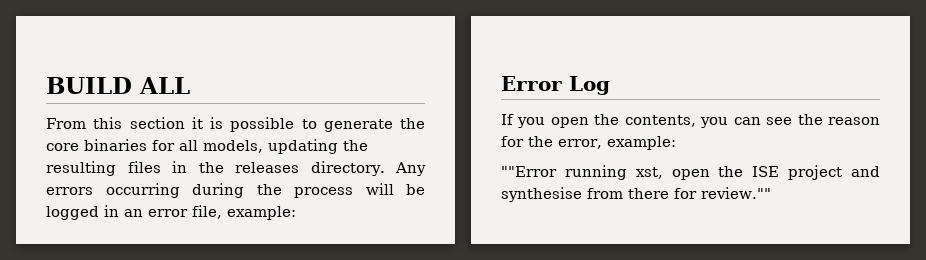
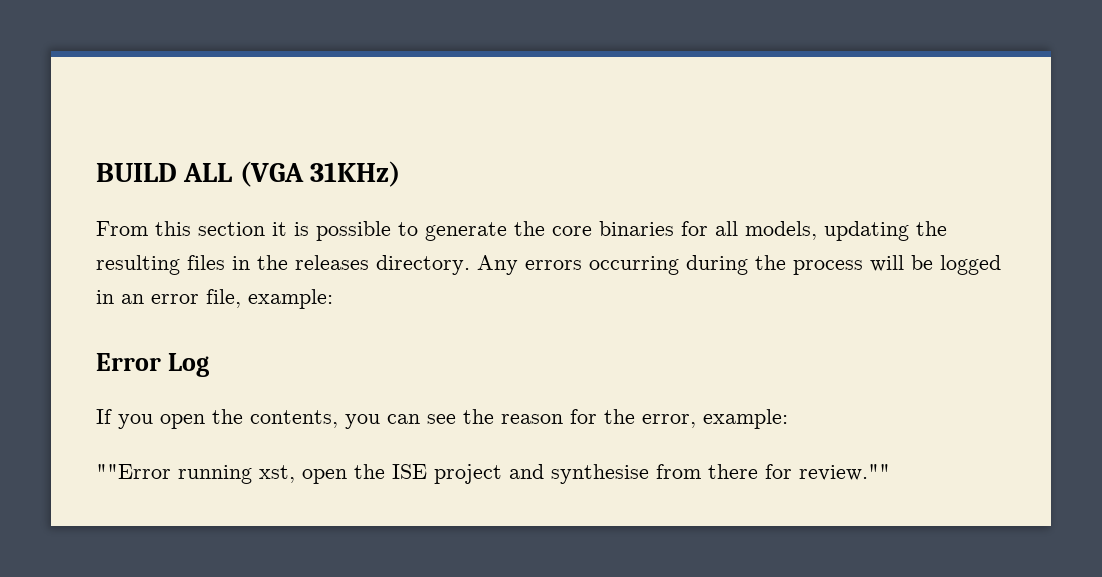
- BUILD ALL
+ BUILD ALL (VGA 31KHz)

